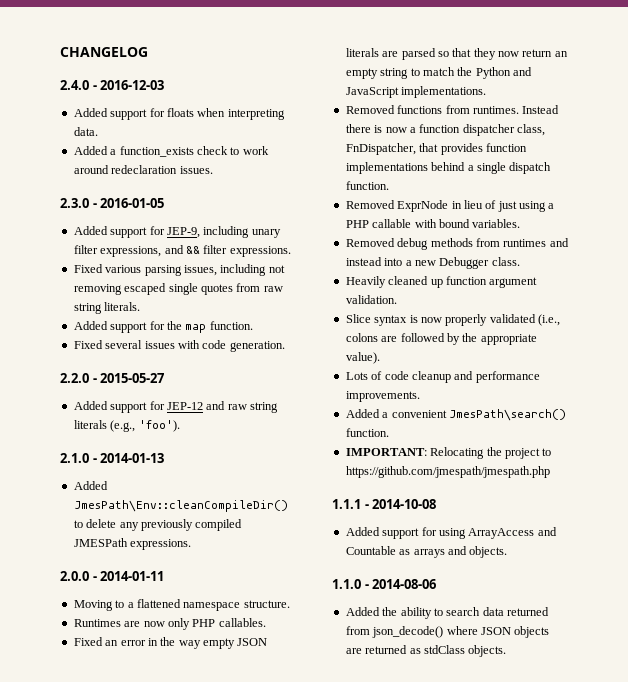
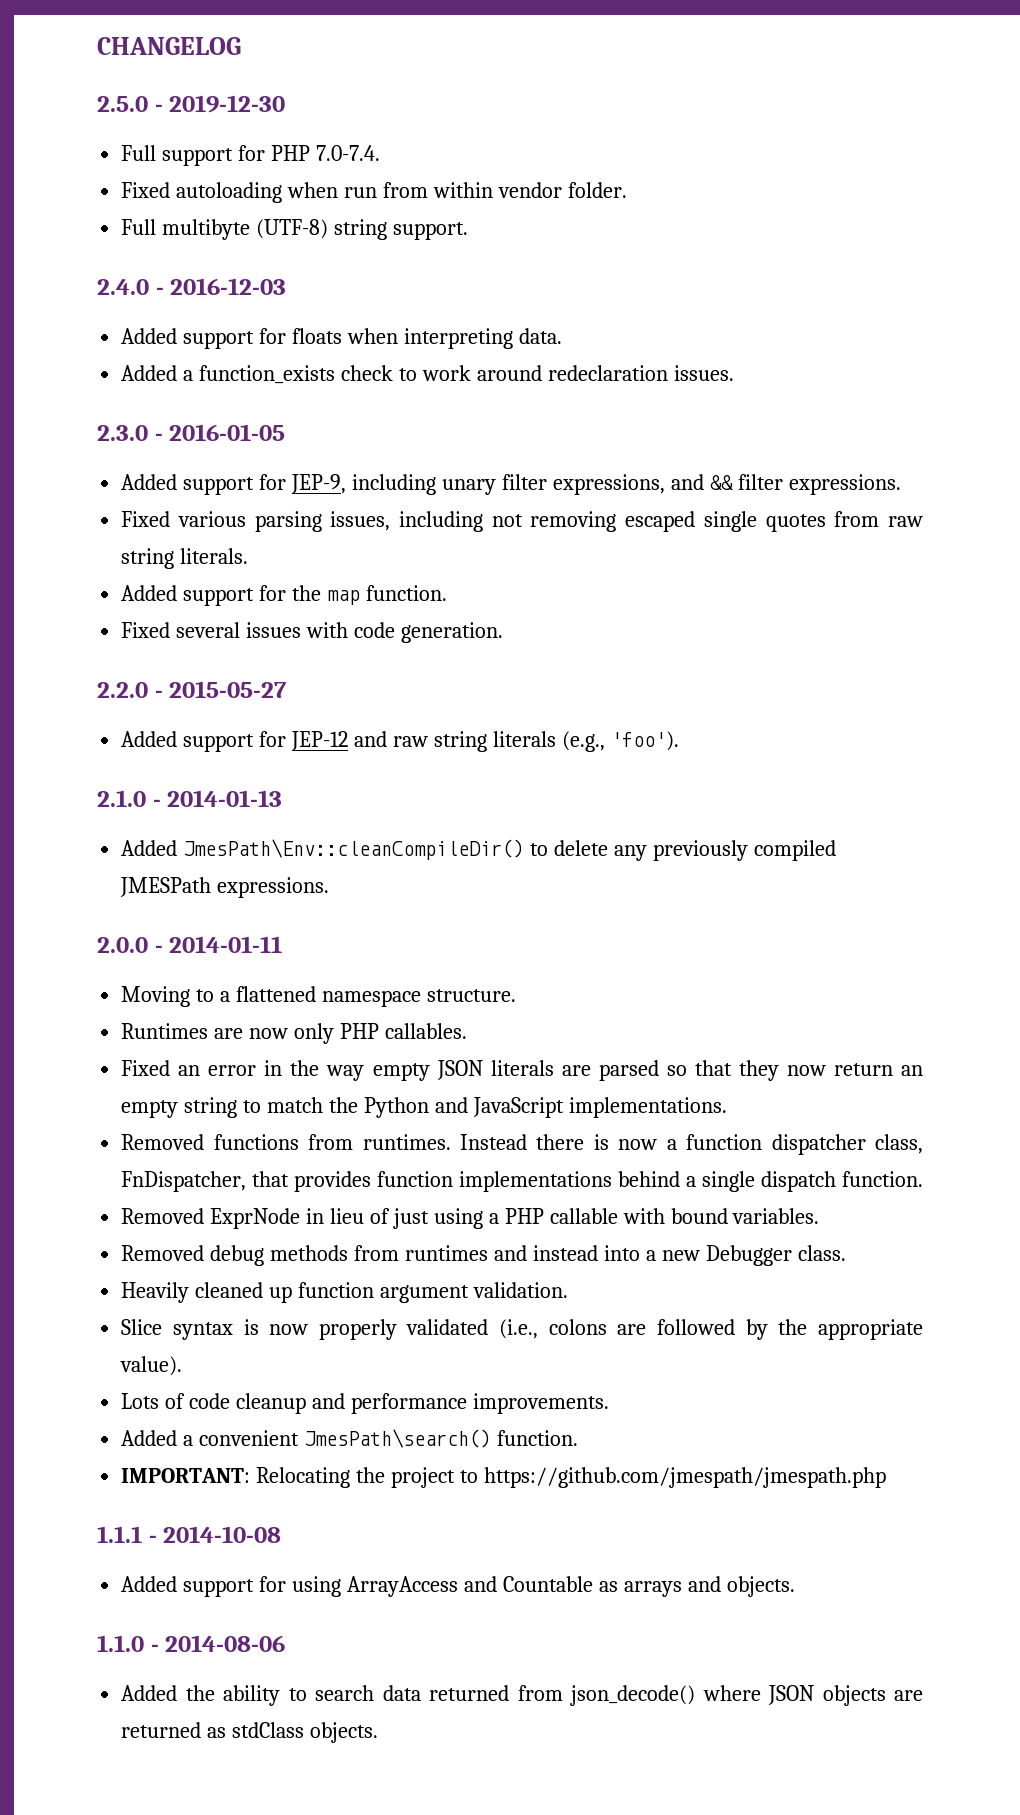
+ 2.5.0 - 2019-12-30
+ Full support for PHP 7.0-7.4.
+ Fixed autoloading when run from within vendor folder.
+ Full multibyte (UTF-8) string support.

